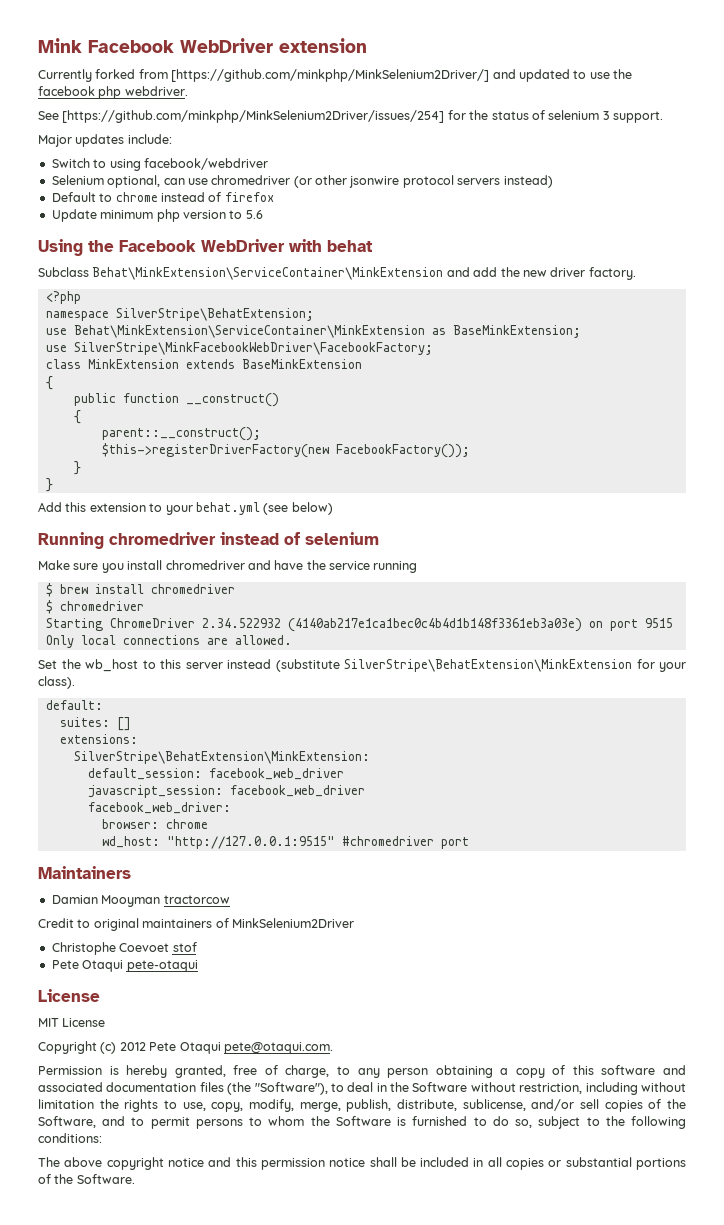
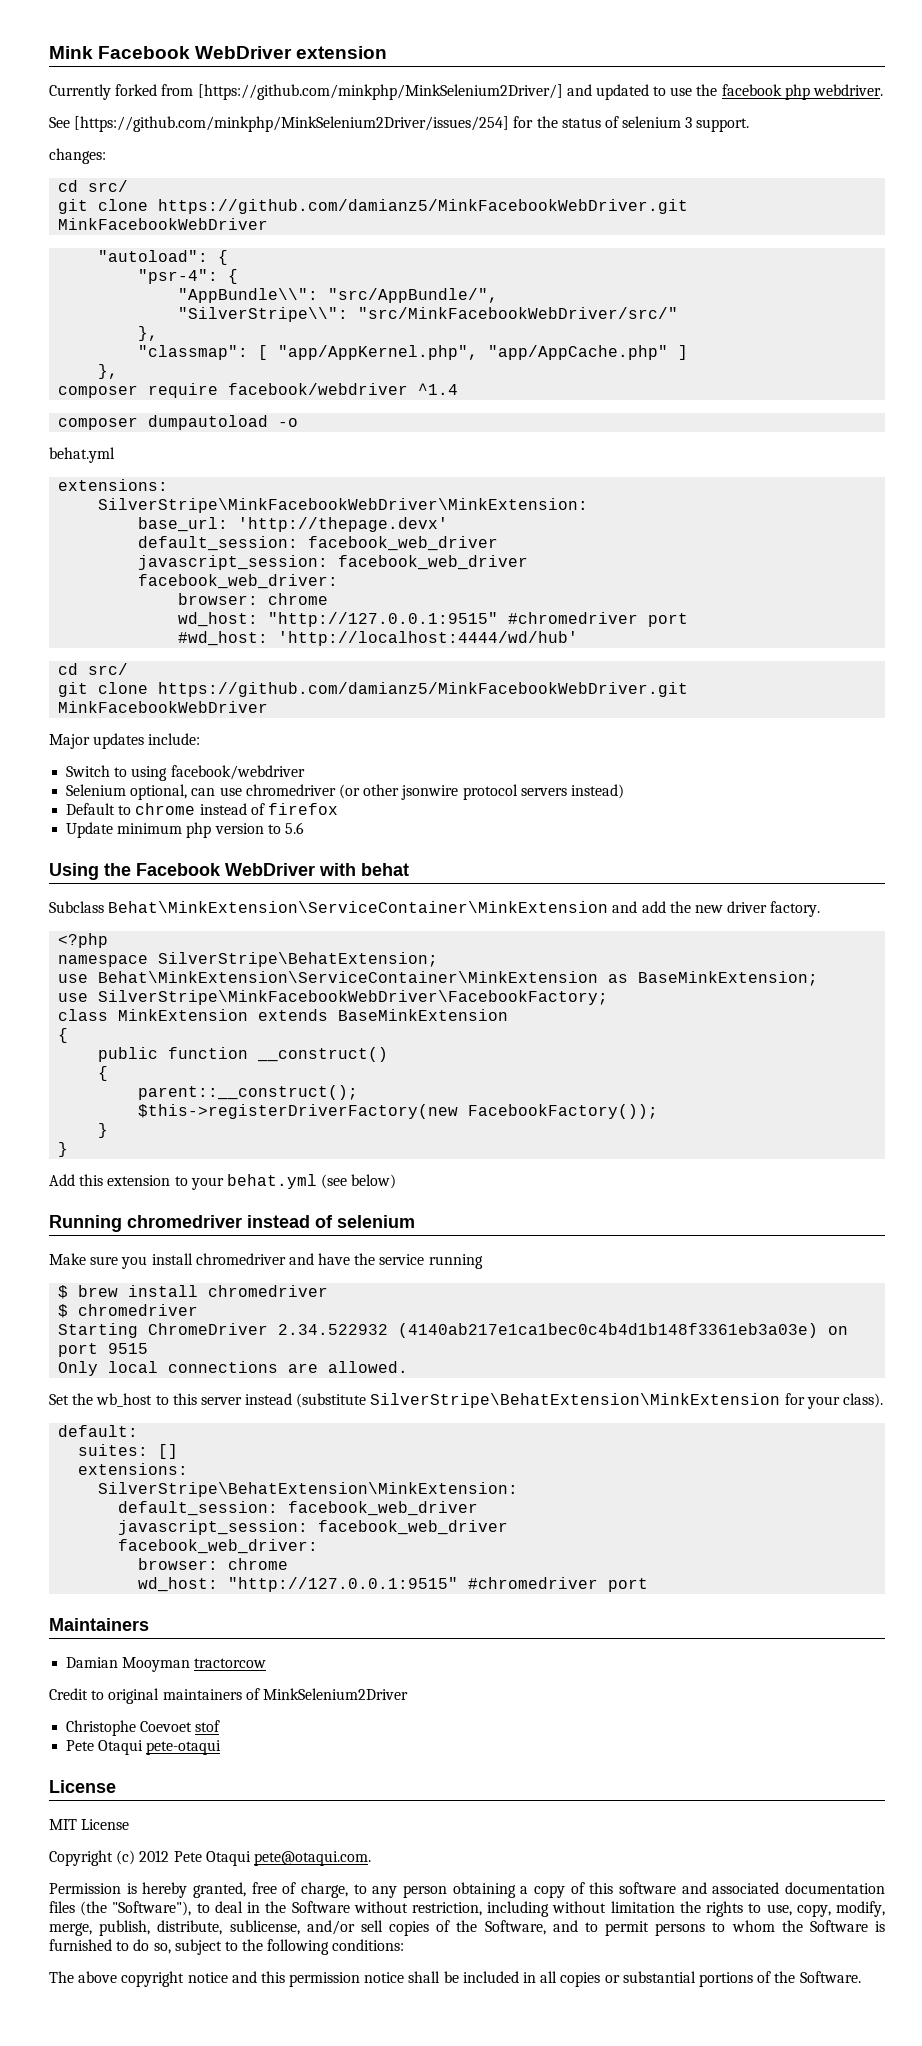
+ changes:
+ cd src/
+ git clone https://github.com/damianz5/MinkFacebookWebDriver.git MinkFacebookWebDriver
+ "autoload": {
+ "psr-4": {
+ "AppBundle\\": "src/AppBundle/",
+ "SilverStripe\\": "src/MinkFacebookWebDriver/src/"
+ },
+ "classmap": [ "app/AppKernel.php", "app/AppCache.php" ]
+ },
+ composer require facebook/webdriver ^1.4
+ composer dumpautoload -o
+ behat.yml
+ extensions:
+ SilverStripe\MinkFacebookWebDriver\MinkExtension:
+ base_url: 'http://thepage.devx'
+ default_session: facebook_web_driver
+ javascript_session: facebook_web_driver
+ facebook_web_driver:
+ browser: chrome
+ wd_host: "http://127.0.0.1:9515" #chromedriver port
+ #wd_host: 'http://localhost:4444/wd/hub'
+ cd src/
+ git clone https://github.com/damianz5/MinkFacebookWebDriver.git MinkFacebookWebDriver

